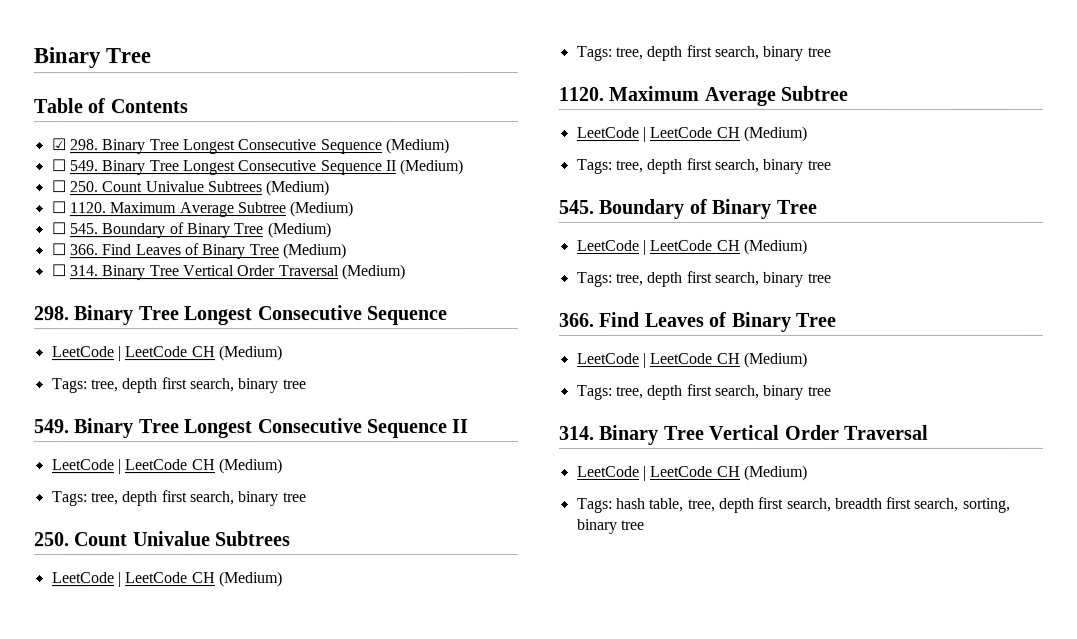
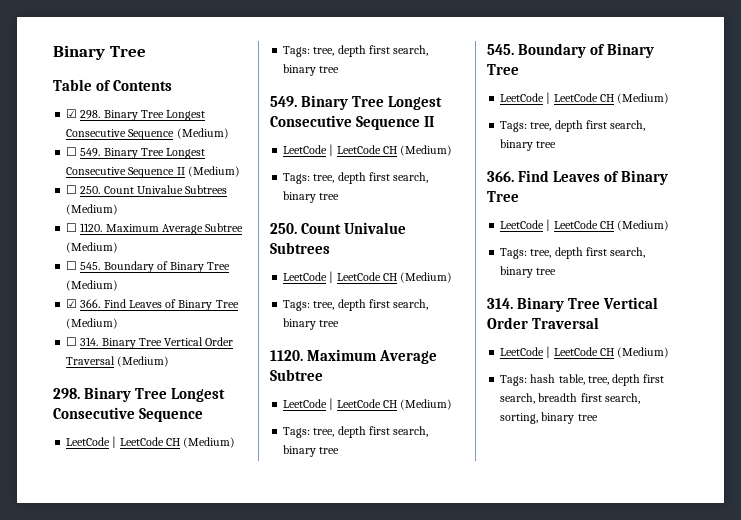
- ☐ 366. Find Leaves of Binary Tree (Medium)
+ ☑ 366. Find Leaves of Binary Tree (Medium)

